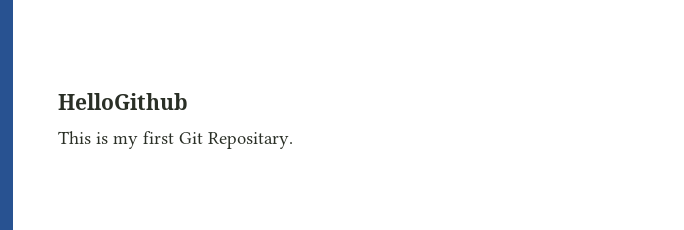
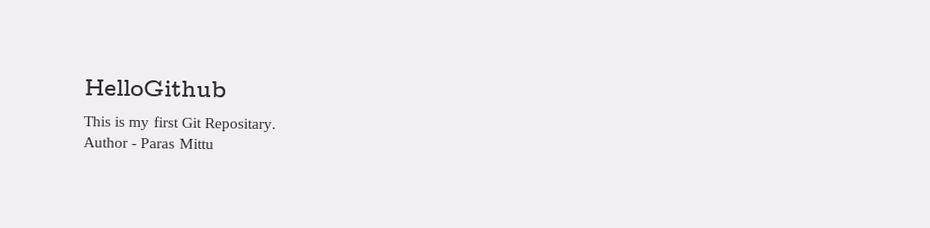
+ Author - Paras Mittu

